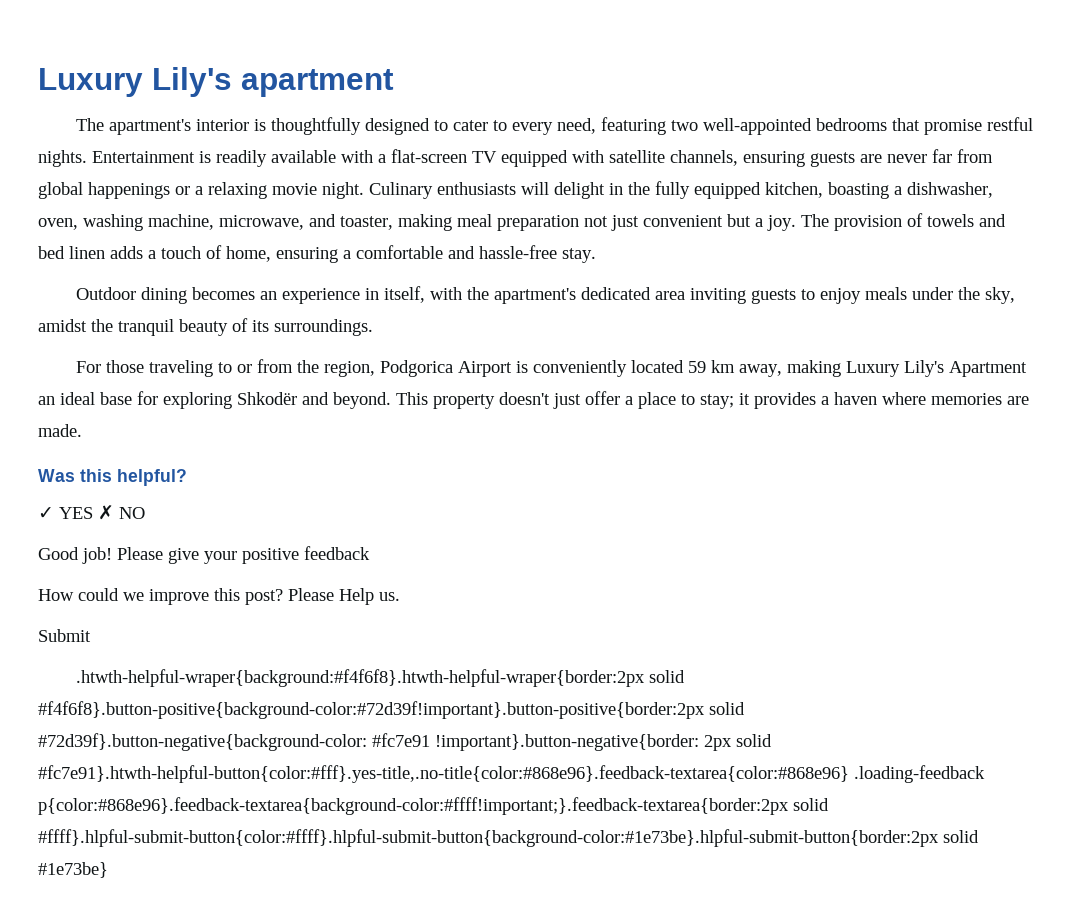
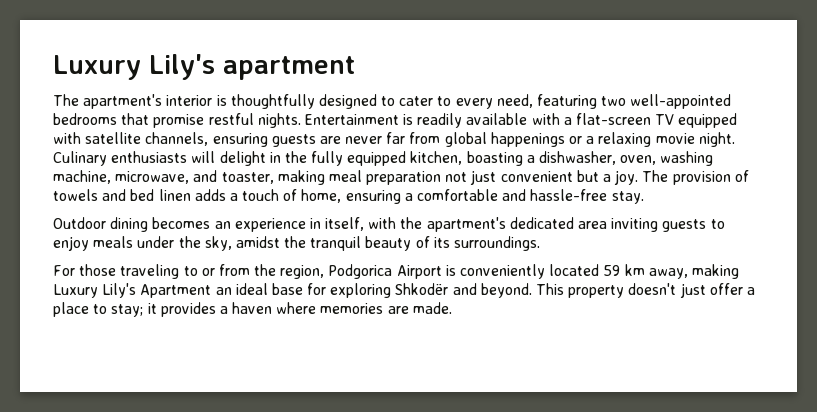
- Was this helpful?
- ✓ YES ✗ NO
- Good job! Please give your positive feedback
- How could we improve this post? Please Help us.
- Submit
- .htwth-helpful-wraper{background:#f4f6f8}.htwth-helpful-wraper{border:2px solid #f4f6f8}.button-positive{background-color:#72d39f!important}.button-positive{border:2px solid #72d39f}.button-negative{background-color: #fc7e91 !important}.button-negative{border: 2px solid #fc7e91}.htwth-helpful-button{color:#fff}.yes-title,.no-title{color:#868e96}.feedback-textarea{color:#868e96} .loading-feedback p{color:#868e96}.feedback-textarea{background-color:#ffff!important;}.feedback-textarea{border:2px solid #ffff}.hlpful-submit-button{color:#ffff}.hlpful-submit-button{background-color:#1e73be}.hlpful-submit-button{border:2px solid #1e73be}

